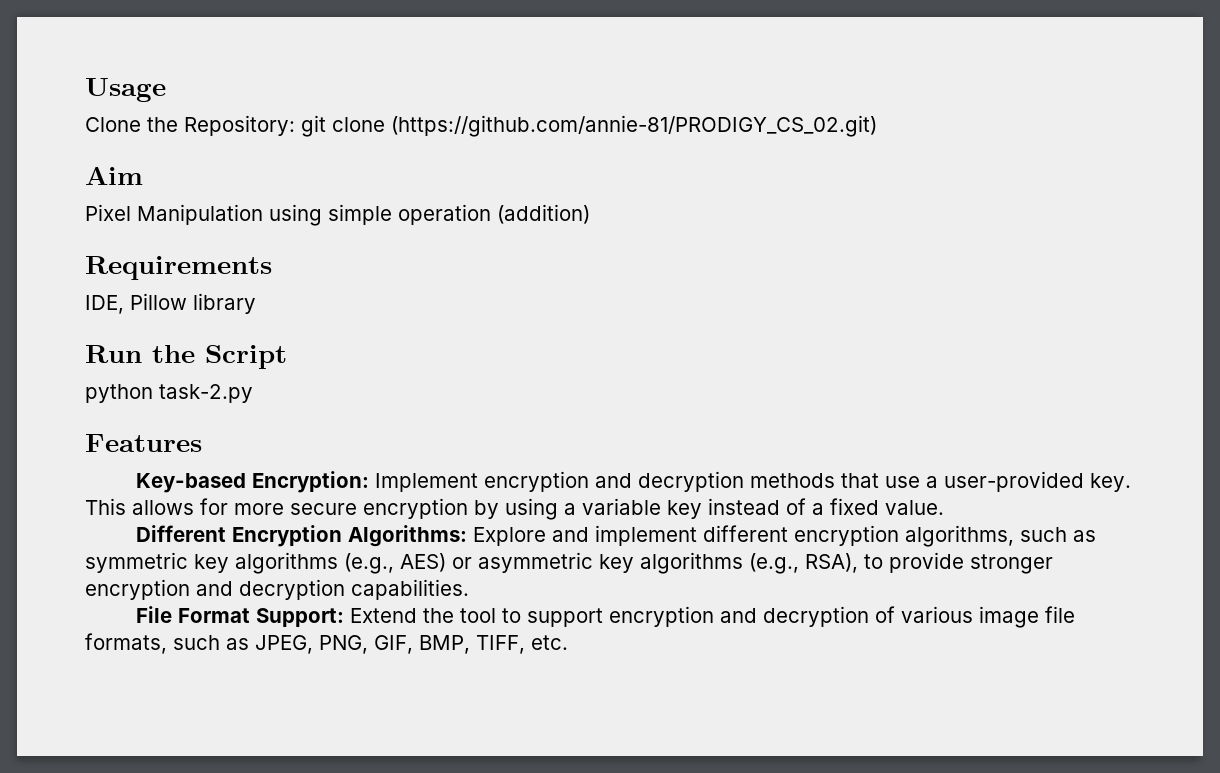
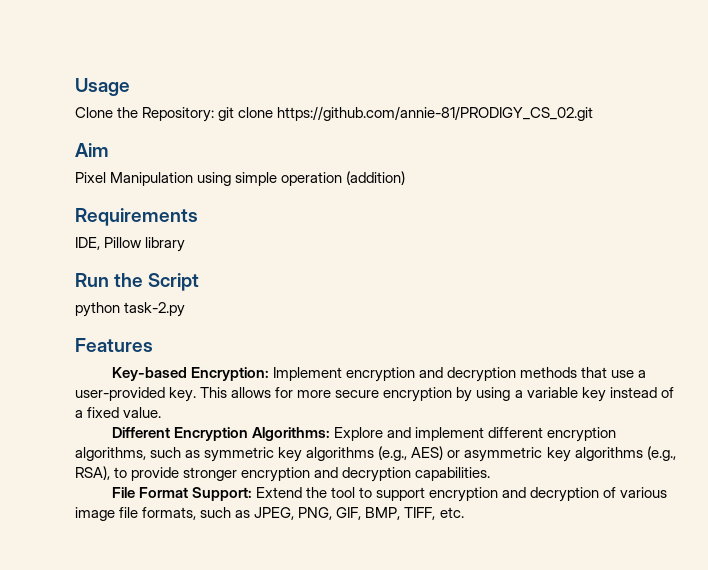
- Clone the Repository: git clone (https://github.com/annie-81/PRODIGY_CS_02.git)
+ Clone the Repository: git clone https://github.com/annie-81/PRODIGY_CS_02.git

